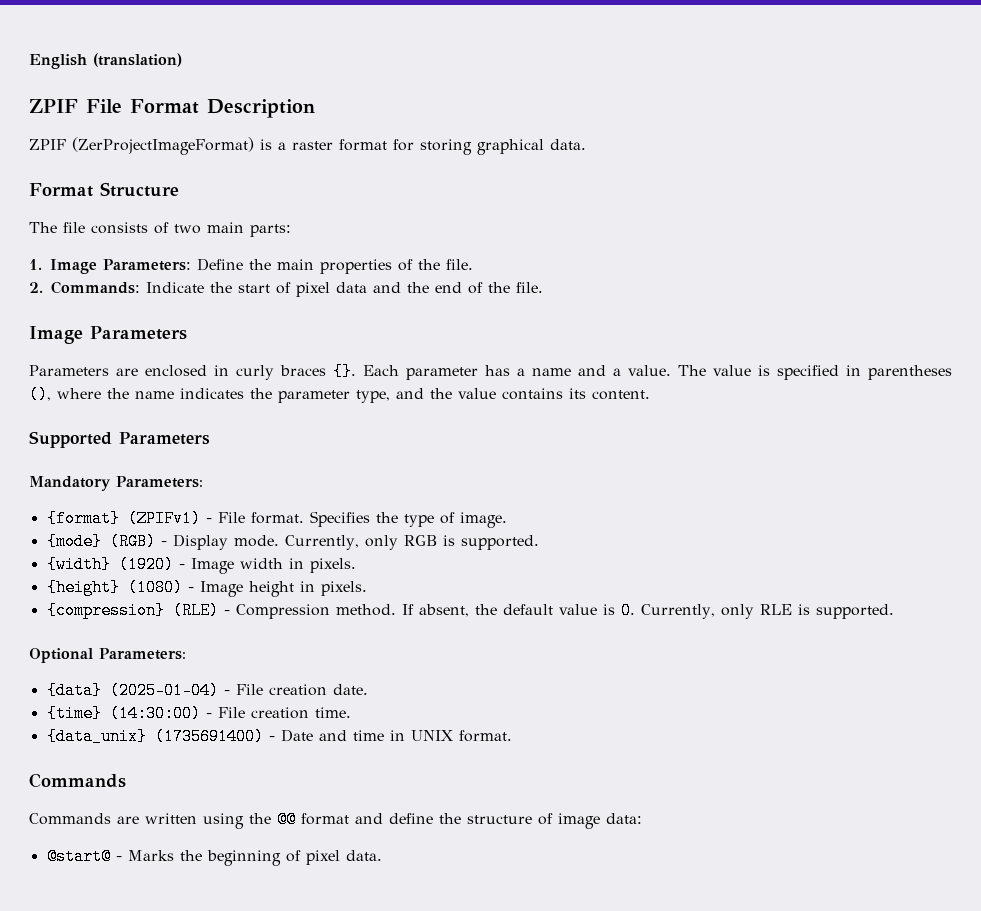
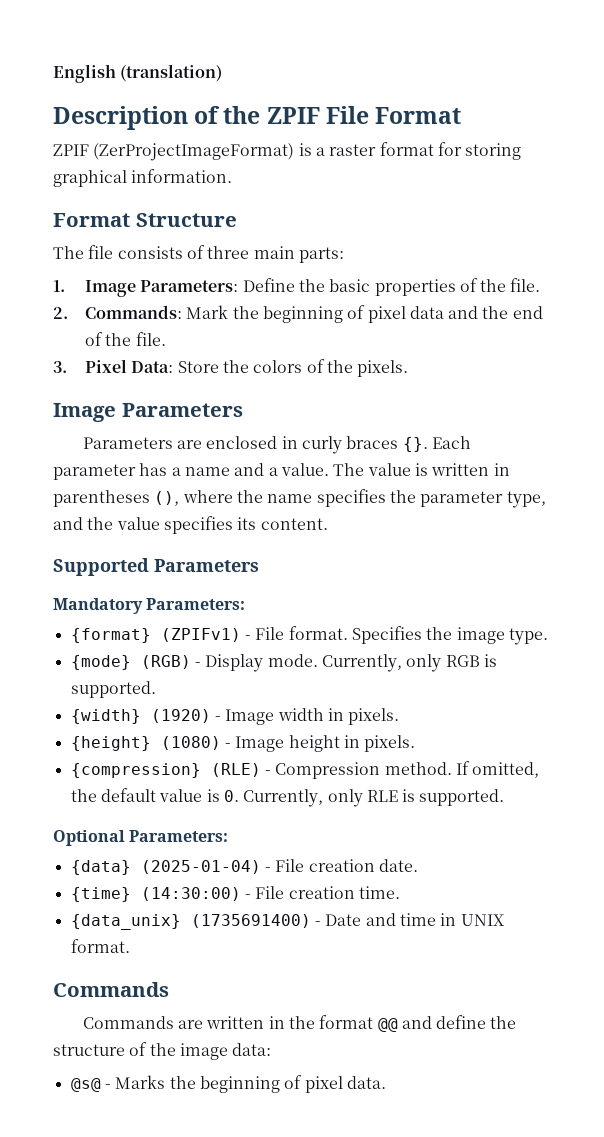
- ZPIF File Format Description
+ Description of the ZPIF File Format
- ZPIF (ZerProjectImageFormat) is a raster format for storing graphical data.
+ ZPIF (ZerProjectImageFormat) is a raster format for storing graphical information.
- The file consists of two main parts:
+ The file consists of three main parts:
- 1. Image Parameters: Define the main properties of the file.
+ 1. Image Parameters: Define the basic properties of the file.
- 2. Commands: Indicate the start of pixel data and the end of the file.
+ 2. Commands: Mark the beginning of pixel data and the end of the file.
+ 3. Pixel Data: Store the colors of the pixels.
- The value is specified in parentheses (), where the name indicates the parameter type, and the value contains its content.
+ The value is written in parentheses (), where the name specifies the parameter type, and the value specifies its content.
- Specifies the type of image.
+ Specifies the image type.
- If absent, the default value is 0. Currently, only RLE is supported.
+ If omitted, the default value is 0. Currently, only RLE is supported.
- Commands are written using the @@ format and define the structure of image data:
+ Commands are written in the format @@ and define the structure of the image data:
- @start@ - Marks the beginning of pixel data.
+ @s@ - Marks the beginning of pixel data.

